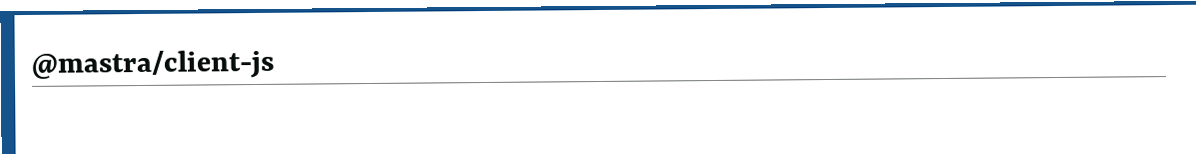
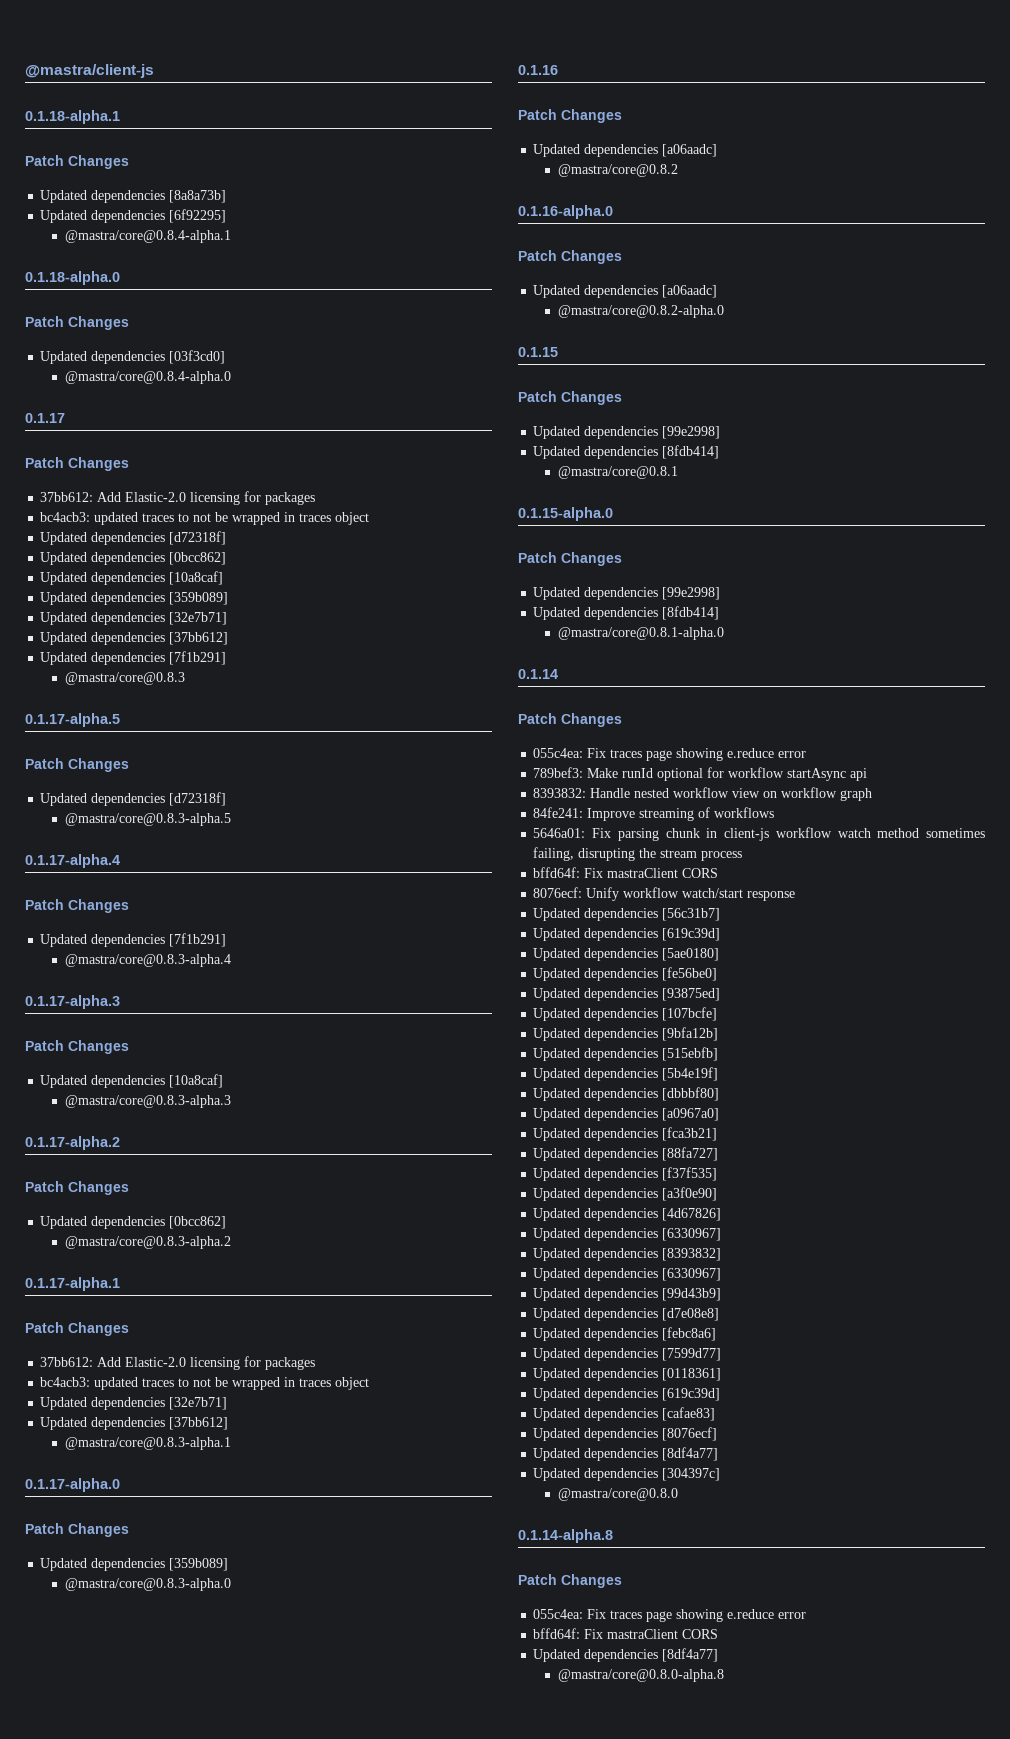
+ 0.1.18-alpha.1
+ Patch Changes
+ Updated dependencies [8a8a73b]
+ Updated dependencies [6f92295]
+ @mastra/core@0.8.4-alpha.1
+ 0.1.18-alpha.0
+ Patch Changes
+ Updated dependencies [03f3cd0]
+ @mastra/core@0.8.4-alpha.0
+ 0.1.17
+ Patch Changes
+ 37bb612: Add Elastic-2.0 licensing for packages
+ bc4acb3: updated traces to not be wrapped in traces object
+ Updated dependencies [d72318f]
+ Updated dependencies [0bcc862]
+ Updated dependencies [10a8caf]
+ Updated dependencies [359b089]
+ Updated dependencies [32e7b71]
+ Updated dependencies [37bb612]
+ Updated dependencies [7f1b291]
+ @mastra/core@0.8.3
+ 0.1.17-alpha.5
+ Patch Changes
+ Updated dependencies [d72318f]
+ @mastra/core@0.8.3-alpha.5
+ 0.1.17-alpha.4
+ Patch Changes
+ Updated dependencies [7f1b291]
+ @mastra/core@0.8.3-alpha.4
+ 0.1.17-alpha.3
+ Patch Changes
+ Updated dependencies [10a8caf]
+ @mastra/core@0.8.3-alpha.3
+ 0.1.17-alpha.2
+ Patch Changes
+ Updated dependencies [0bcc862]
+ @mastra/core@0.8.3-alpha.2
+ 0.1.17-alpha.1
+ Patch Changes
+ 37bb612: Add Elastic-2.0 licensing for packages
+ bc4acb3: updated traces to not be wrapped in traces object
+ Updated dependencies [32e7b71]
+ Updated dependencies [37bb612]
+ @mastra/core@0.8.3-alpha.1
+ 0.1.17-alpha.0
+ Patch Changes
+ Updated dependencies [359b089]
+ @mastra/core@0.8.3-alpha.0
+ 0.1.16
+ Patch Changes
+ Updated dependencies [a06aadc]
+ @mastra/core@0.8.2
+ 0.1.16-alpha.0
+ Patch Changes
+ Updated dependencies [a06aadc]
+ @mastra/core@0.8.2-alpha.0
+ 0.1.15
+ Patch Changes
+ Updated dependencies [99e2998]
+ Updated dependencies [8fdb414]
+ @mastra/core@0.8.1
+ 0.1.15-alpha.0
+ Patch Changes
+ Updated dependencies [99e2998]
+ Updated dependencies [8fdb414]
+ @mastra/core@0.8.1-alpha.0
+ 0.1.14
+ Patch Changes
+ 055c4ea: Fix traces page showing e.reduce error
+ 789bef3: Make runId optional for workflow startAsync api
+ 8393832: Handle nested workflow view on workflow graph
+ 84fe241: Improve streaming of workflows
+ 5646a01: Fix parsing chunk in client-js workflow watch method sometimes failing, disrupting the stream process
+ bffd64f: Fix mastraClient CORS
+ 8076ecf: Unify workflow watch/start response
+ Updated dependencies [56c31b7]
+ Updated dependencies [619c39d]
+ Updated dependencies [5ae0180]
+ Updated dependencies [fe56be0]
+ Updated dependencies [93875ed]
+ Updated dependencies [107bcfe]
+ Updated dependencies [9bfa12b]
+ Updated dependencies [515ebfb]
+ Updated dependencies [5b4e19f]
+ Updated dependencies [dbbbf80]
+ Updated dependencies [a0967a0]
+ Updated dependencies [fca3b21]
+ Updated dependencies [88fa727]
+ Updated dependencies [f37f535]
+ Updated dependencies [a3f0e90]
+ Updated dependencies [4d67826]
+ Updated dependencies [6330967]
+ Updated dependencies [8393832]
+ Updated dependencies [6330967]
+ Updated dependencies [99d43b9]
+ Updated dependencies [d7e08e8]
+ Updated dependencies [febc8a6]
+ Updated dependencies [7599d77]
+ Updated dependencies [0118361]
+ Updated dependencies [619c39d]
+ Updated dependencies [cafae83]
+ Updated dependencies [8076ecf]
+ Updated dependencies [8df4a77]
+ Updated dependencies [304397c]
+ @mastra/core@0.8.0
+ 0.1.14-alpha.8
+ Patch Changes
+ 055c4ea: Fix traces page showing e.reduce error
+ bffd64f: Fix mastraClient CORS
+ Updated dependencies [8df4a77]
+ @mastra/core@0.8.0-alpha.8

